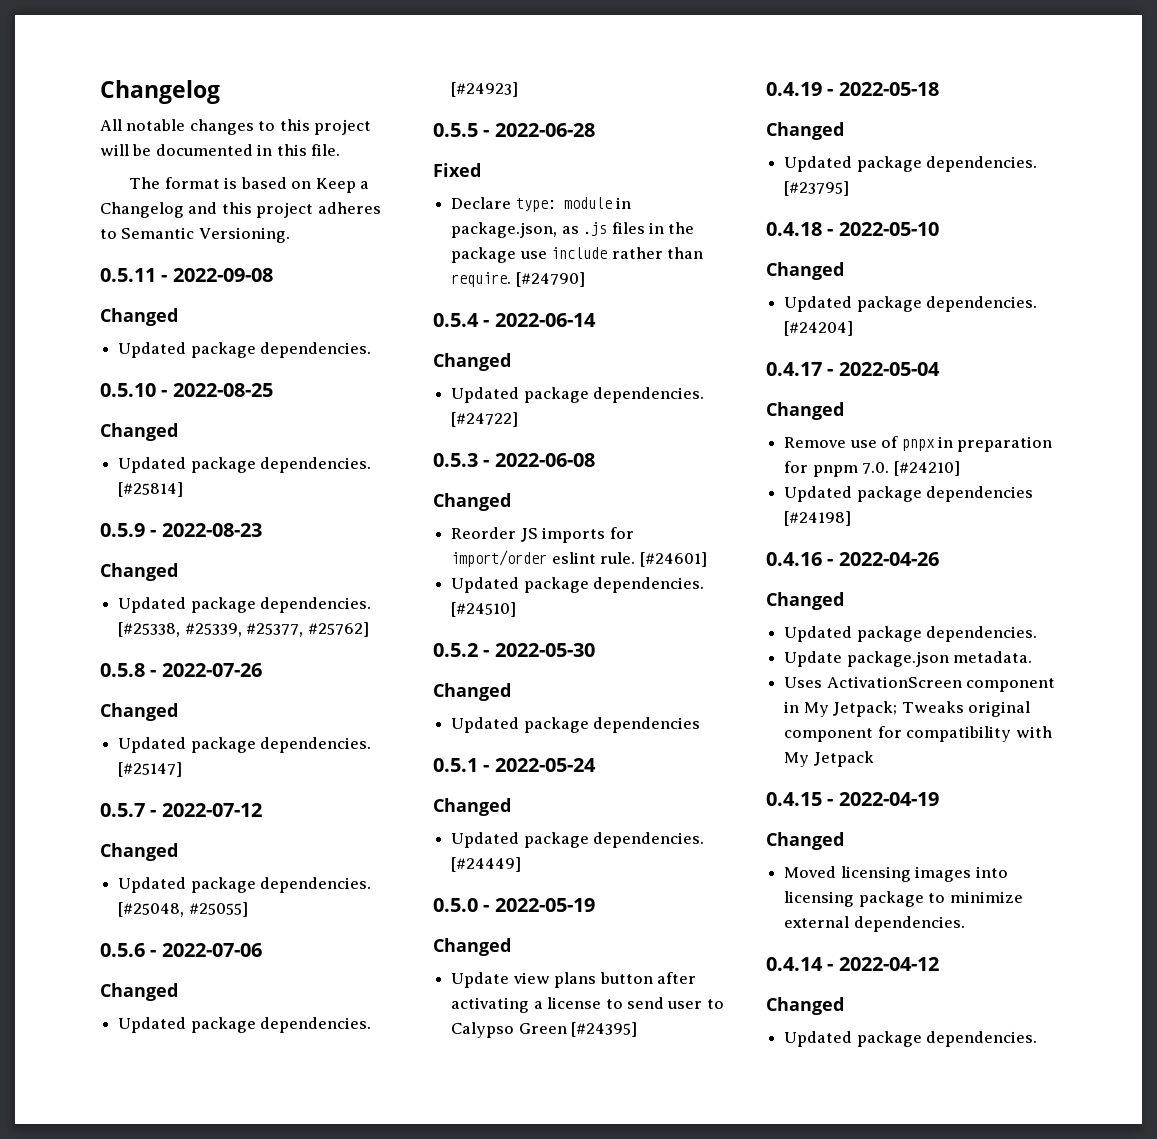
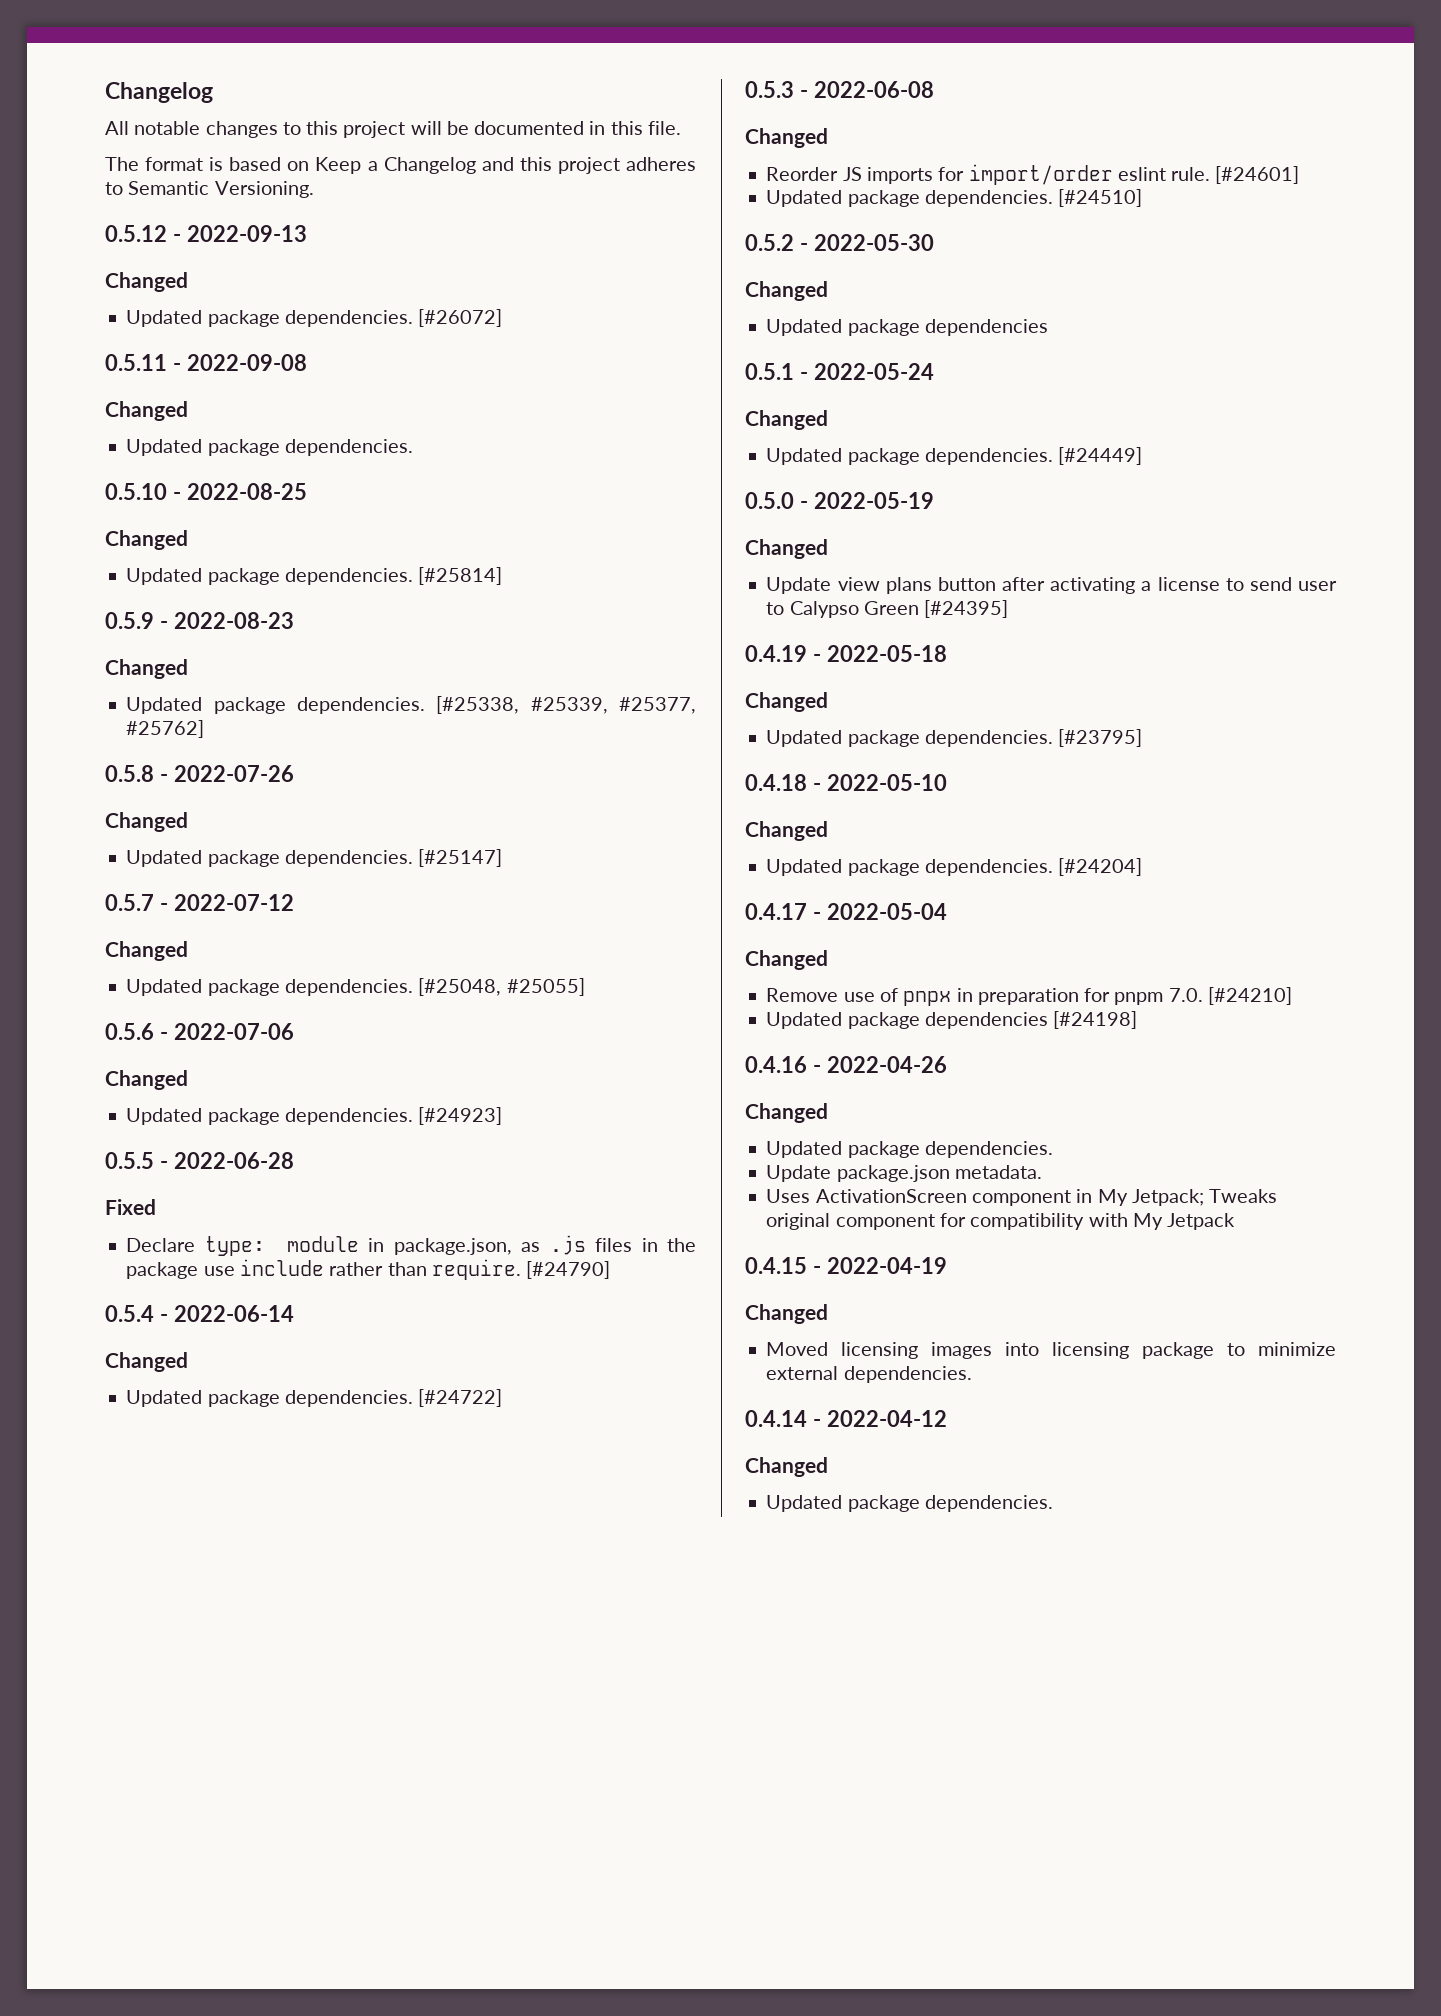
+ 0.5.12 - 2022-09-13
+ Changed
+ Updated package dependencies. [#26072]

